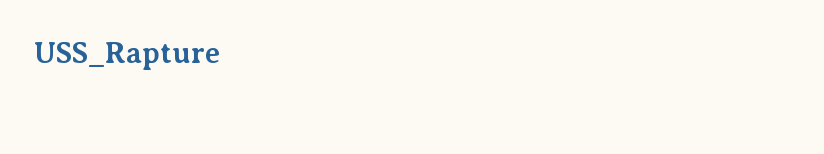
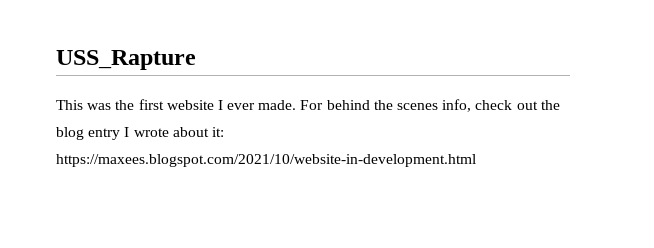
+ This was the first website I ever made. For behind the scenes info, check out the blog entry I wrote about it: https://maxees.blogspot.com/2021/10/website-in-development.html

